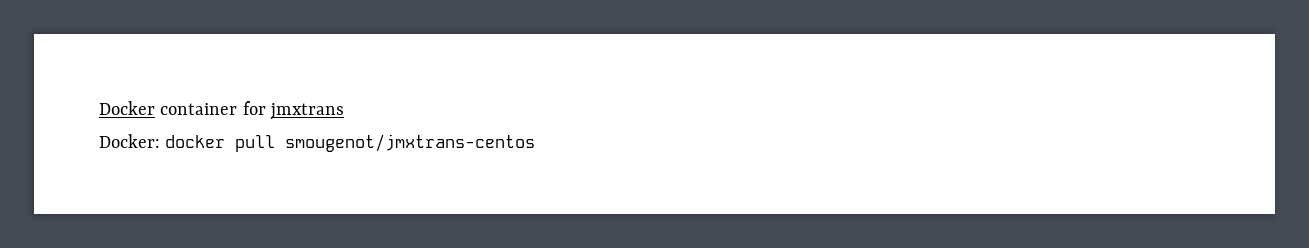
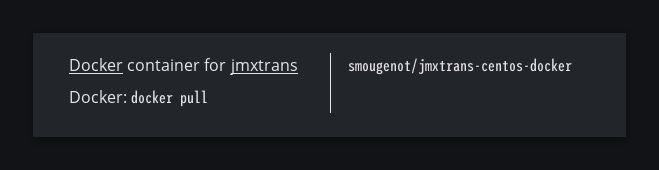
- Docker: docker pull smougenot/jmxtrans-centos
+ Docker: docker pull smougenot/jmxtrans-centos-docker

